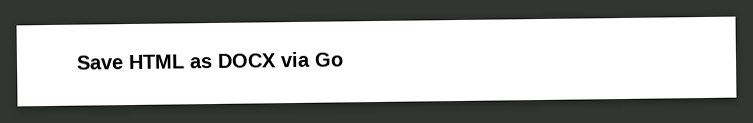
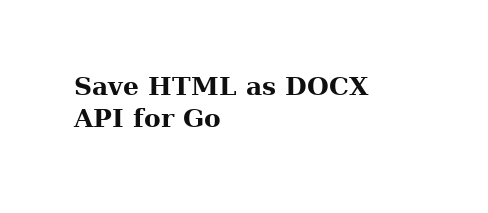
- Save HTML as DOCX via Go
+ Save HTML as DOCX API for Go

